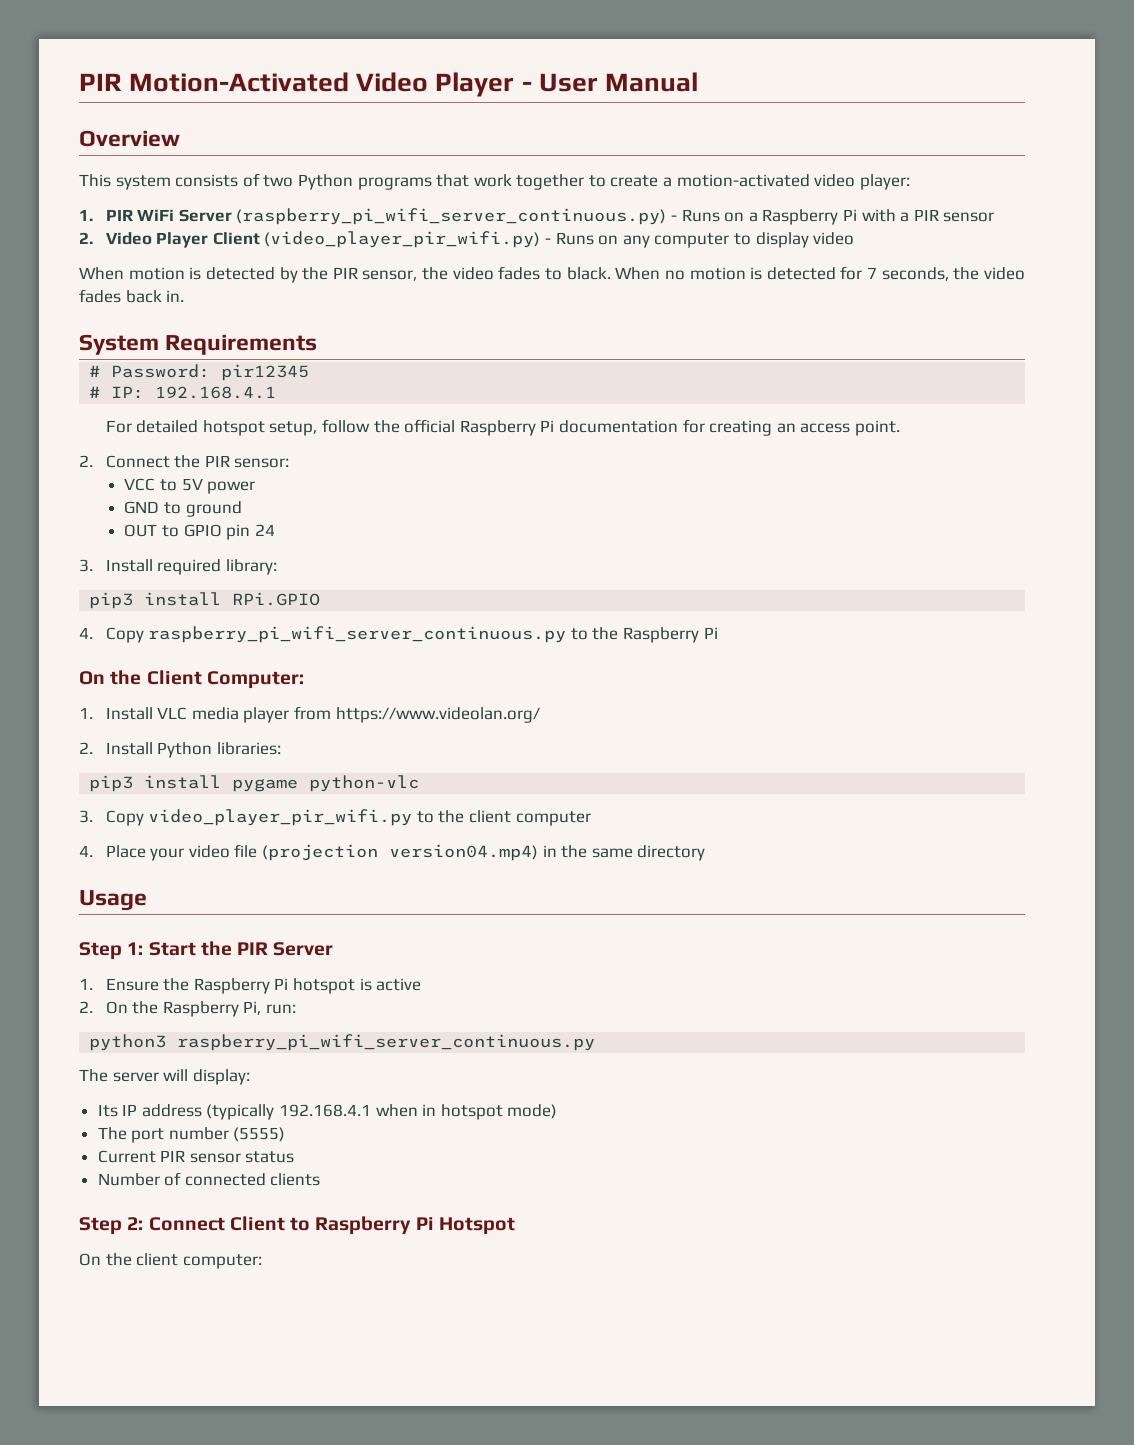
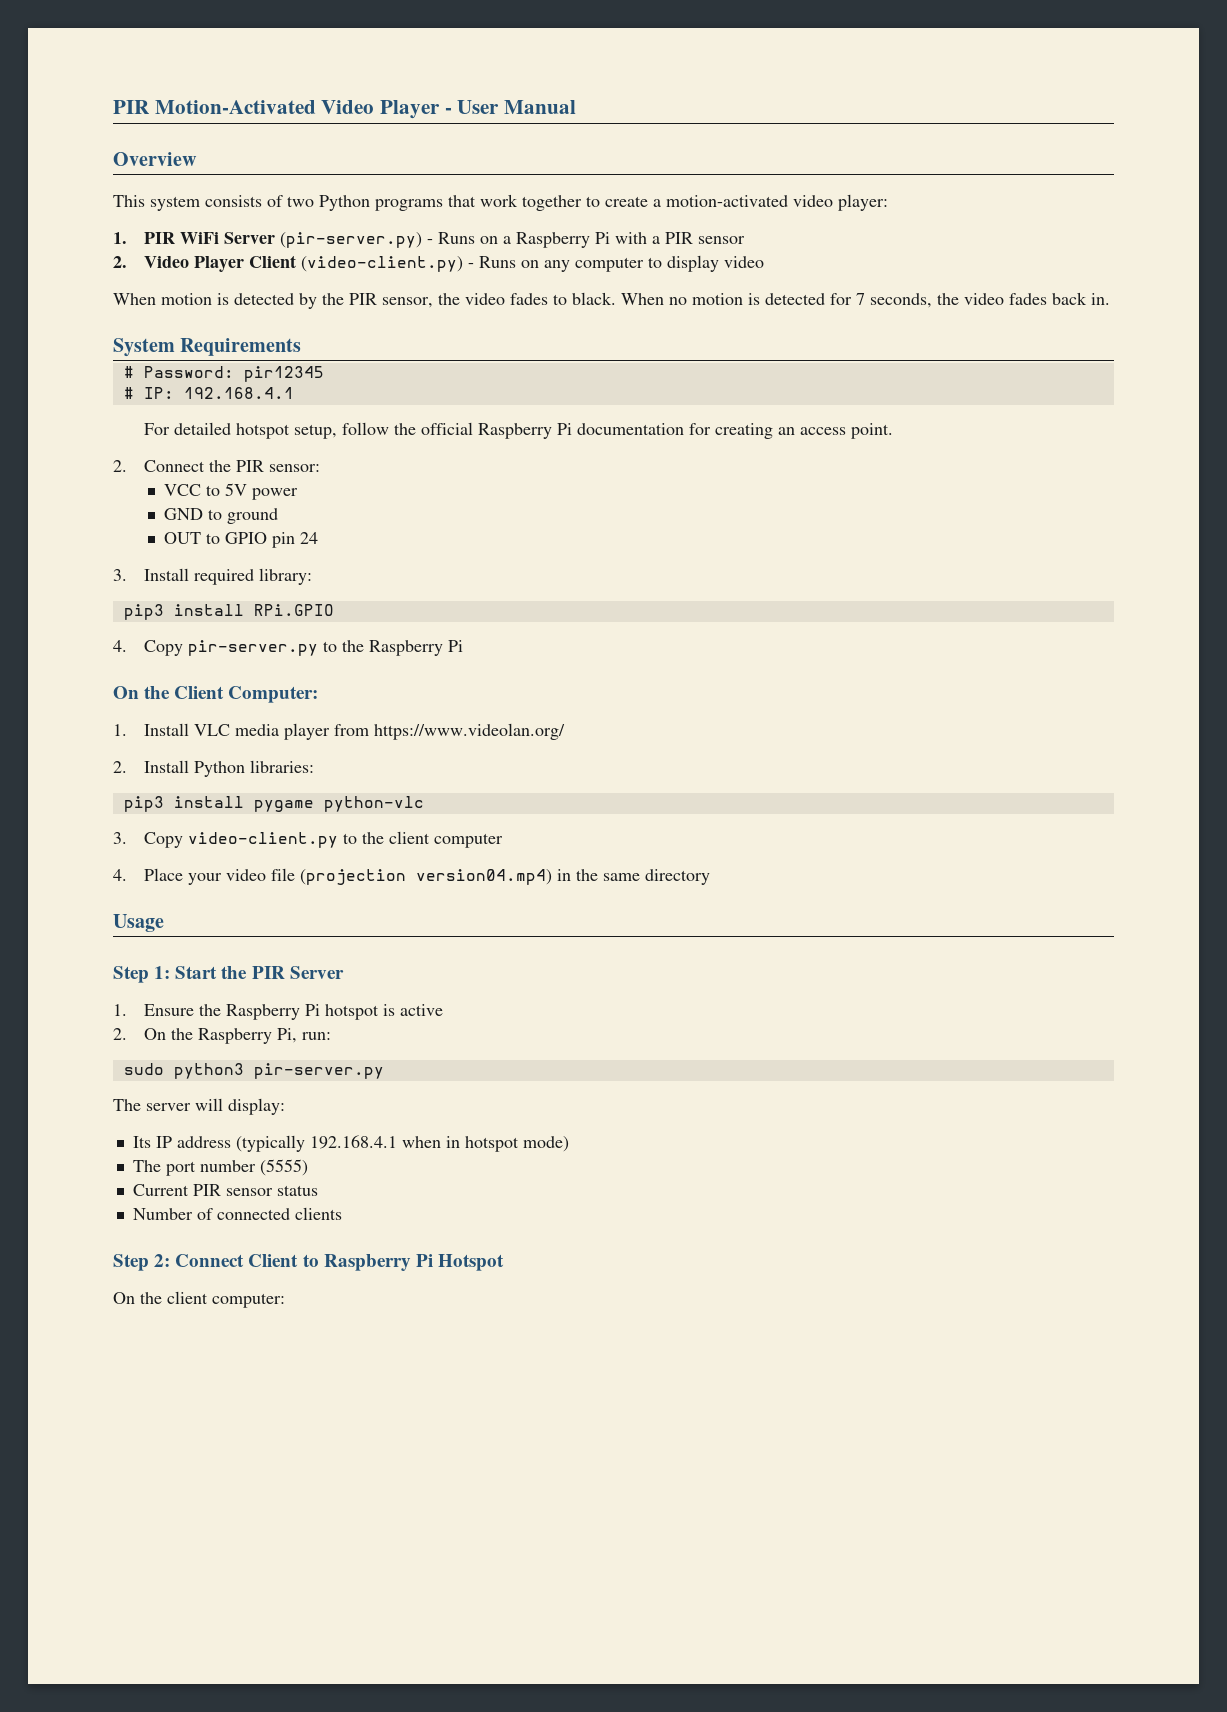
- 1. PIR WiFi Server (raspberry_pi_wifi_server_continuous.py) - Runs on a Raspberry Pi with a PIR sensor
+ 1. PIR WiFi Server (pir-server.py) - Runs on a Raspberry Pi with a PIR sensor
- 2. Video Player Client (video_player_pir_wifi.py) - Runs on any computer to display video
+ 2. Video Player Client (video-client.py) - Runs on any computer to display video
- 4. Copy raspberry_pi_wifi_server_continuous.py to the Raspberry Pi
+ 4. Copy pir-server.py to the Raspberry Pi
- 3. Copy video_player_pir_wifi.py to the client computer
+ 3. Copy video-client.py to the client computer
- python3 raspberry_pi_wifi_server_continuous.py
+ sudo python3 pir-server.py

